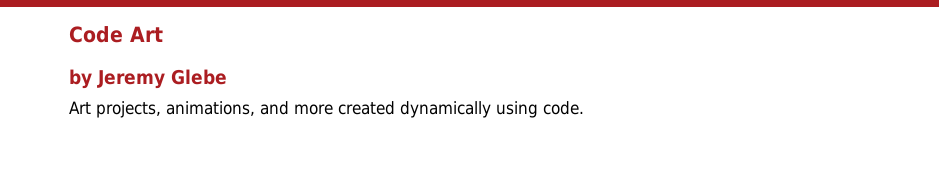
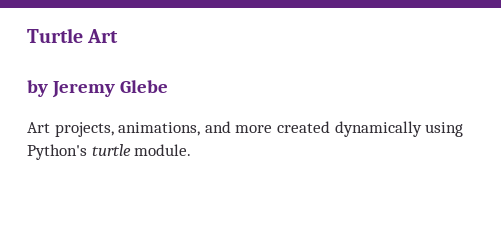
- Code Art
+ Turtle Art
- Art projects, animations, and more created dynamically using code.
+ Art projects, animations, and more created dynamically using Python's turtle module.

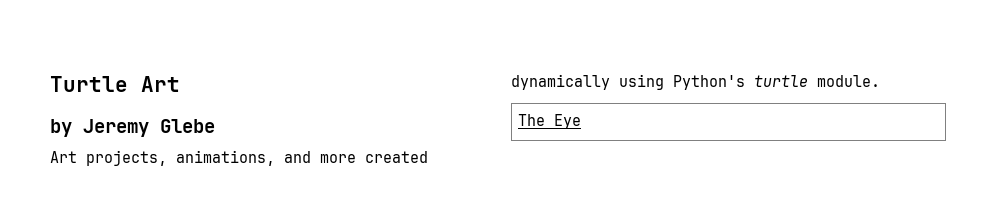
+ The Eye

